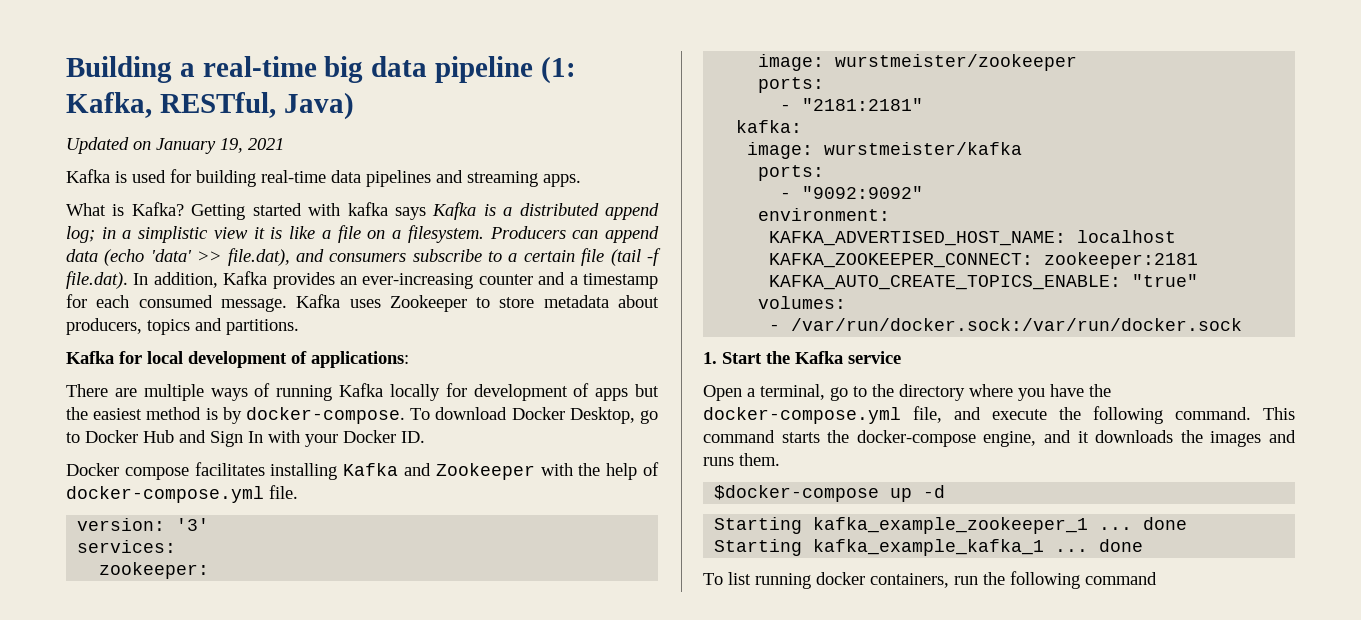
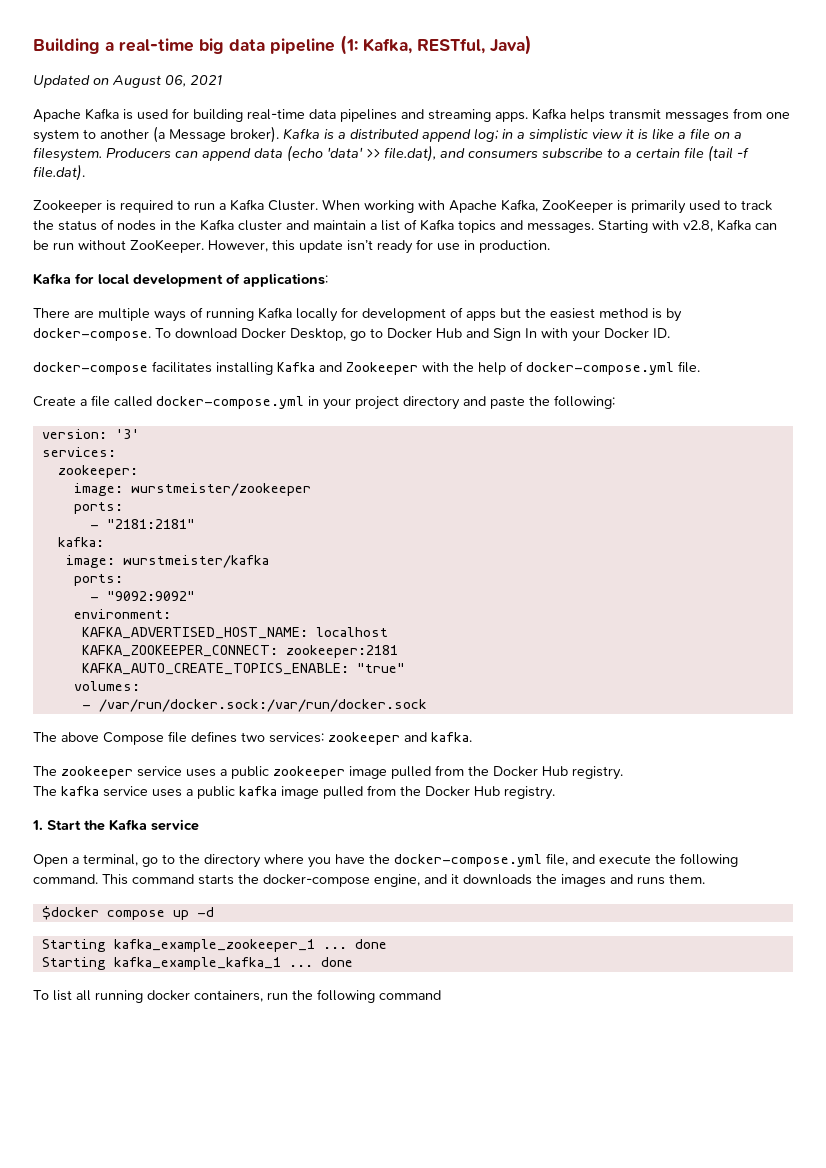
- Updated on January 19, 2021
+ Updated on August 06, 2021
- Kafka is used for building real-time data pipelines and streaming apps.
- What is Kafka? Getting started with kafka says Kafka is a distributed append log; in a simplistic view it is like a file on a filesystem.
+ Apache Kafka is used for building real-time data pipelines and streaming apps. Kafka helps transmit messages from one system to another (a Message broker). Kafka is a distributed append log; in a simplistic view it is like a file on a filesystem.
- Producers can append data (echo 'data' >> file.dat), and consumers subscribe to a certain file (tail -f file.dat). In addition, Kafka provides an ever-increasing counter and a timestamp for each consumed message. Kafka uses Zookeeper to store metadata about producers, topics and partitions.
+ Producers can append data (echo 'data' >> file.dat), and consumers subscribe to a certain file (tail -f file.dat).
+ Zookeeper is required to run a Kafka Cluster. When working with Apache Kafka, ZooKeeper is primarily used to track the status of nodes in the Kafka cluster and maintain a list of Kafka topics and messages. Starting with v2.8, Kafka can be run without ZooKeeper. However, this update isn’t ready for use in production.
- Docker compose facilitates installing Kafka and Zookeeper with the help of docker-compose.yml file.
+ docker-compose facilitates installing Kafka and Zookeeper with the help of docker-compose.yml file.
+ Create a file called docker-compose.yml in your project directory and paste the following:
+ The above Compose file defines two services: zookeeper and kafka.
+ The zookeeper service uses a public zookeeper image pulled from the Docker Hub registry.
+ The kafka service uses a public kafka image pulled from the Docker Hub registry.
- $docker-compose up -d
+ $docker compose up -d
- To list running docker containers, run the following command
+ To list all running docker containers, run the following command

